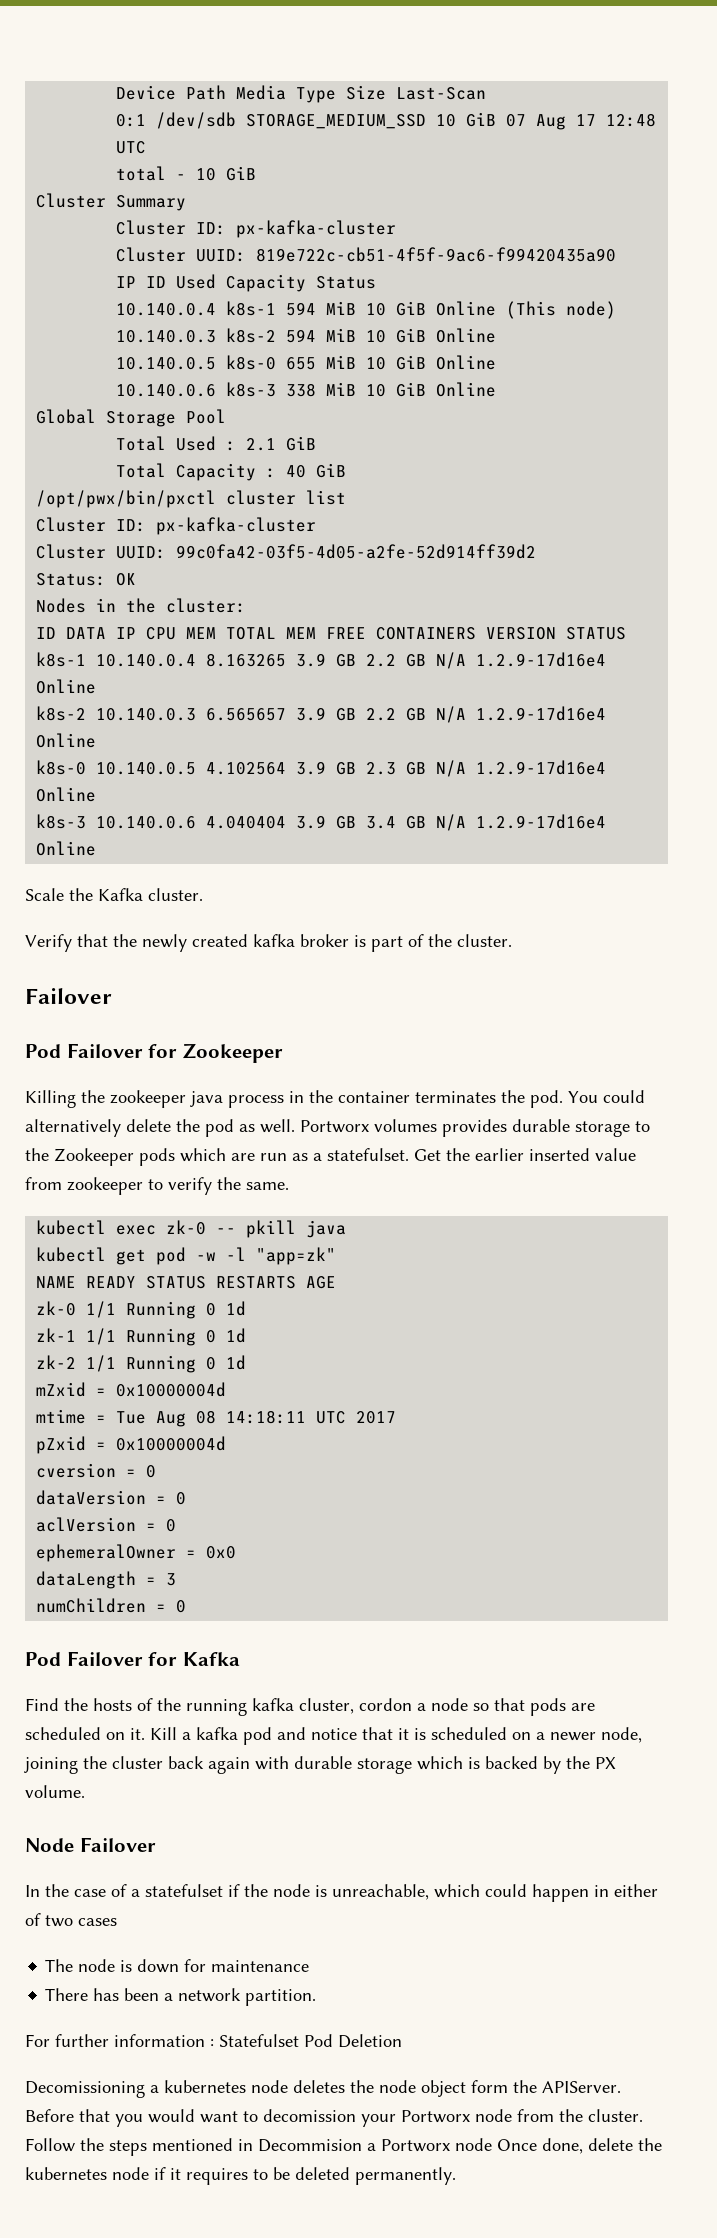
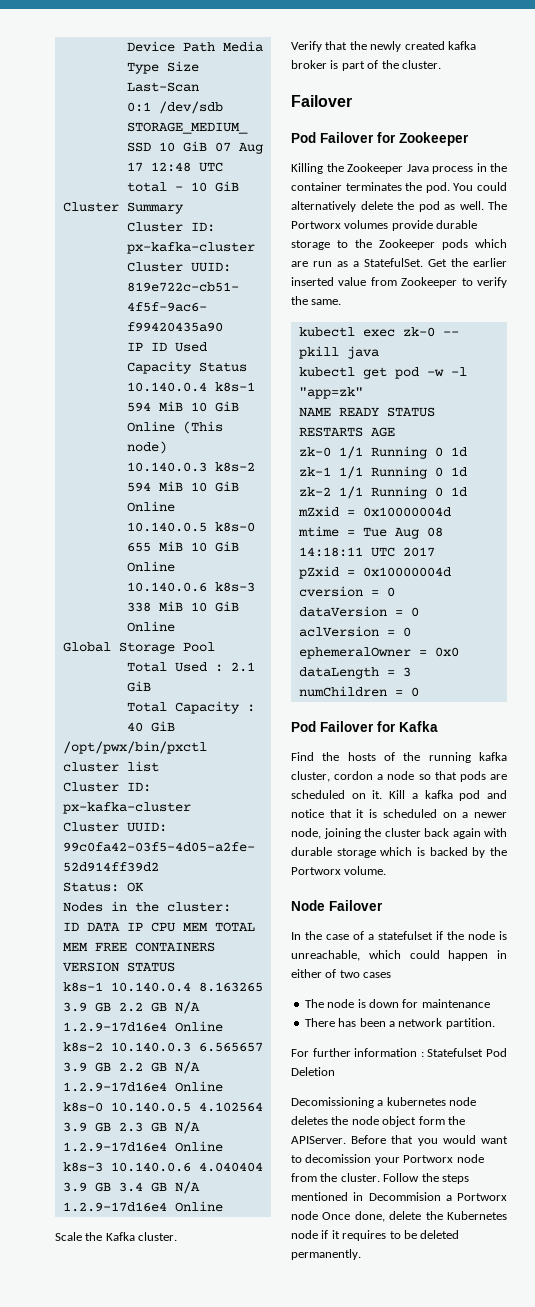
- Killing the zookeeper java process in the container terminates the pod.
+ Killing the Zookeeper Java process in the container terminates the pod.
- Portworx volumes provides durable storage to the Zookeeper pods which are run as a statefulset.
+ The Portworx volumes provide durable storage to the Zookeeper pods which are run as a StatefulSet.
- Get the earlier inserted value from zookeeper to verify the same.
+ Get the earlier inserted value from Zookeeper to verify the same.
- Kill a kafka pod and notice that it is scheduled on a newer node, joining the cluster back again with durable storage which is backed by the PX volume.
+ Kill a kafka pod and notice that it is scheduled on a newer node, joining the cluster back again with durable storage which is backed by the Portworx volume.
- Follow the steps mentioned in Decommision a Portworx node Once done, delete the kubernetes node if it requires to be deleted permanently.
+ Follow the steps mentioned in Decommision a Portworx node Once done, delete the Kubernetes node if it requires to be deleted permanently.

